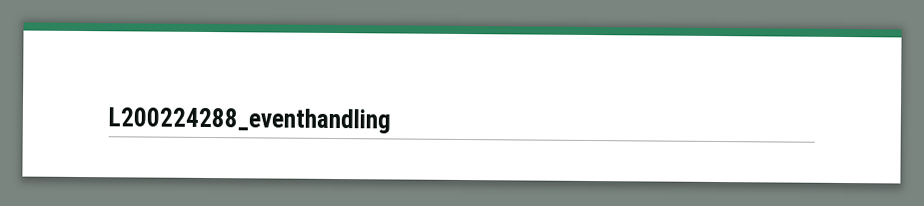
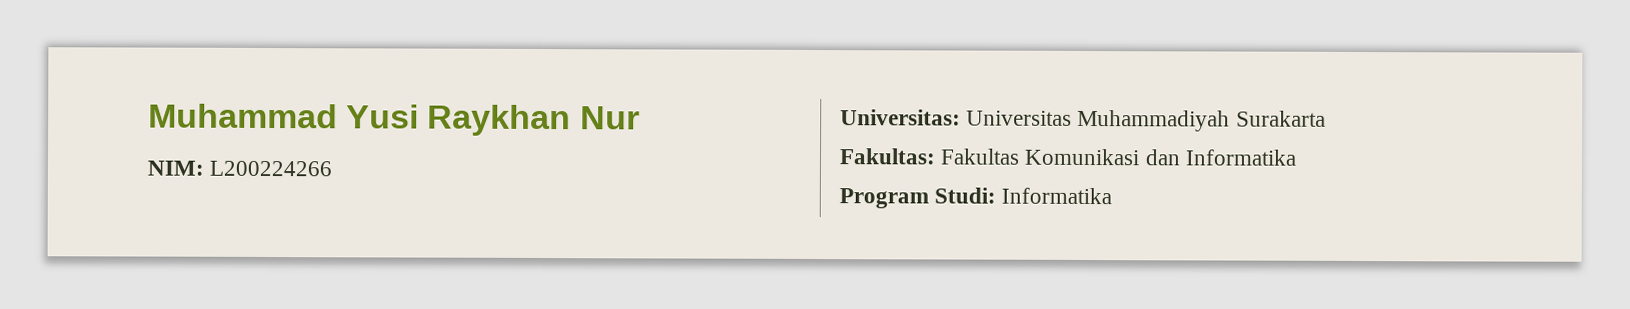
- L200224288_eventhandling
+ Muhammad Yusi Raykhan Nur
+ NIM: L200224266
+ Universitas: Universitas Muhammadiyah Surakarta
+ Fakultas: Fakultas Komunikasi dan Informatika
+ Program Studi: Informatika

